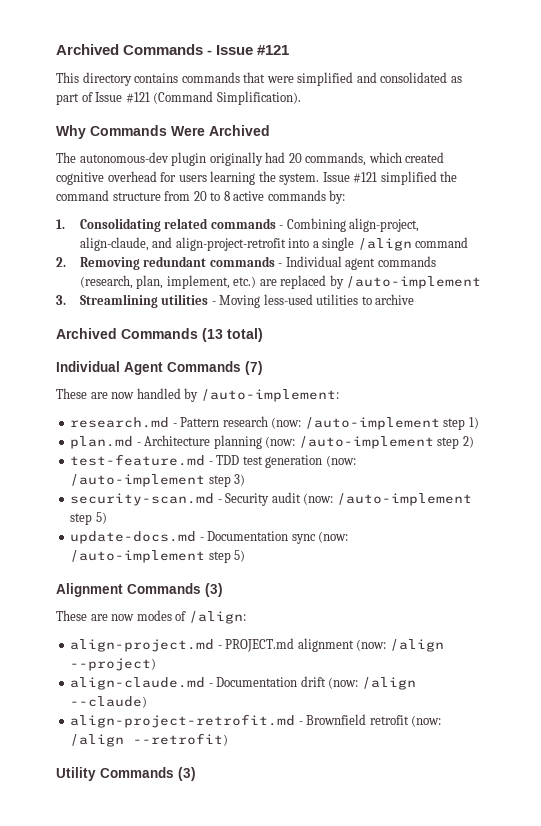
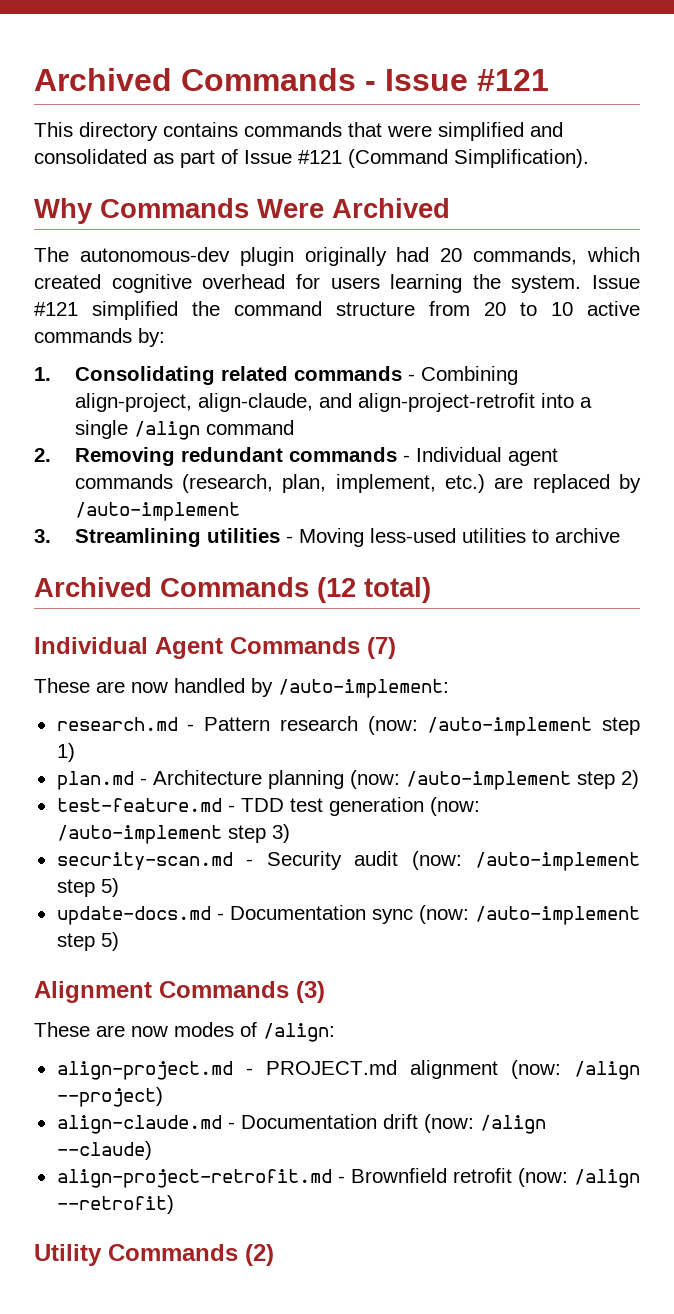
- Issue #121 simplified the command structure from 20 to 8 active commands by:
+ Issue #121 simplified the command structure from 20 to 10 active commands by:
- Archived Commands (13 total)
+ Archived Commands (12 total)
- Utility Commands (3)
+ Utility Commands (2)

